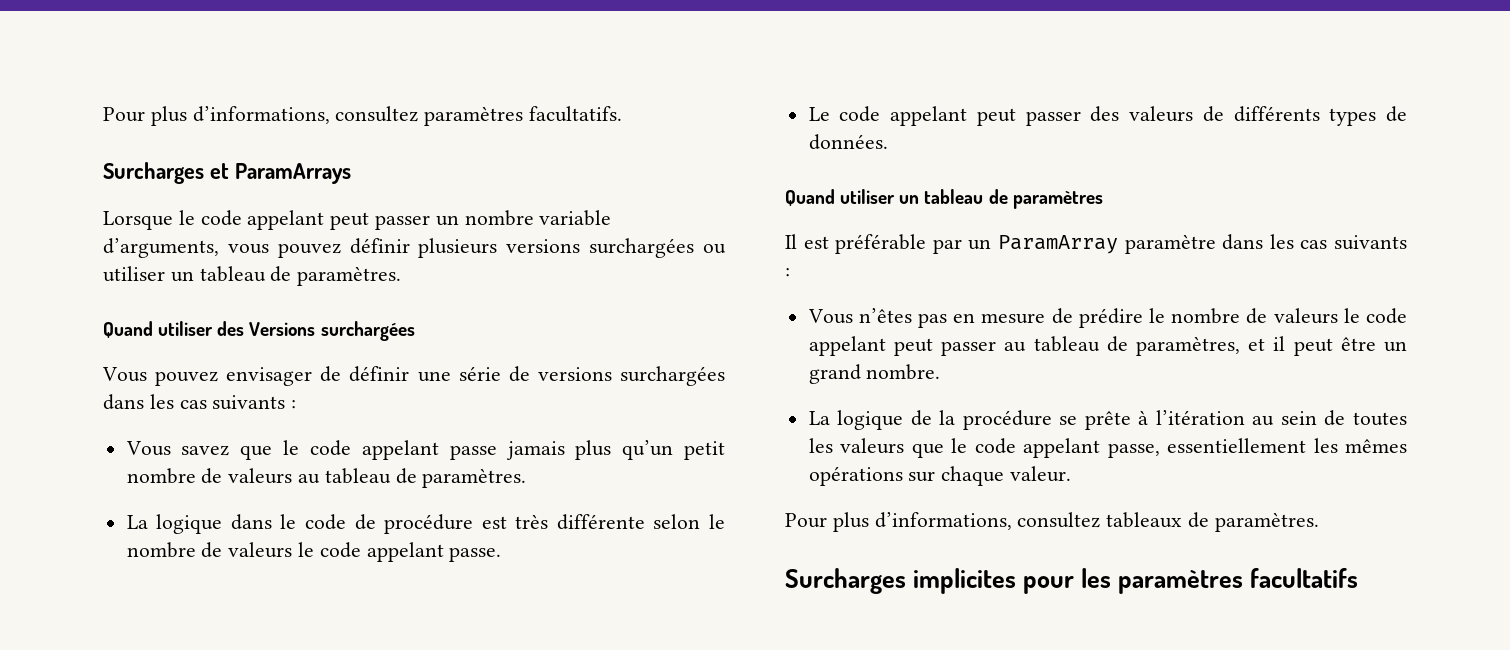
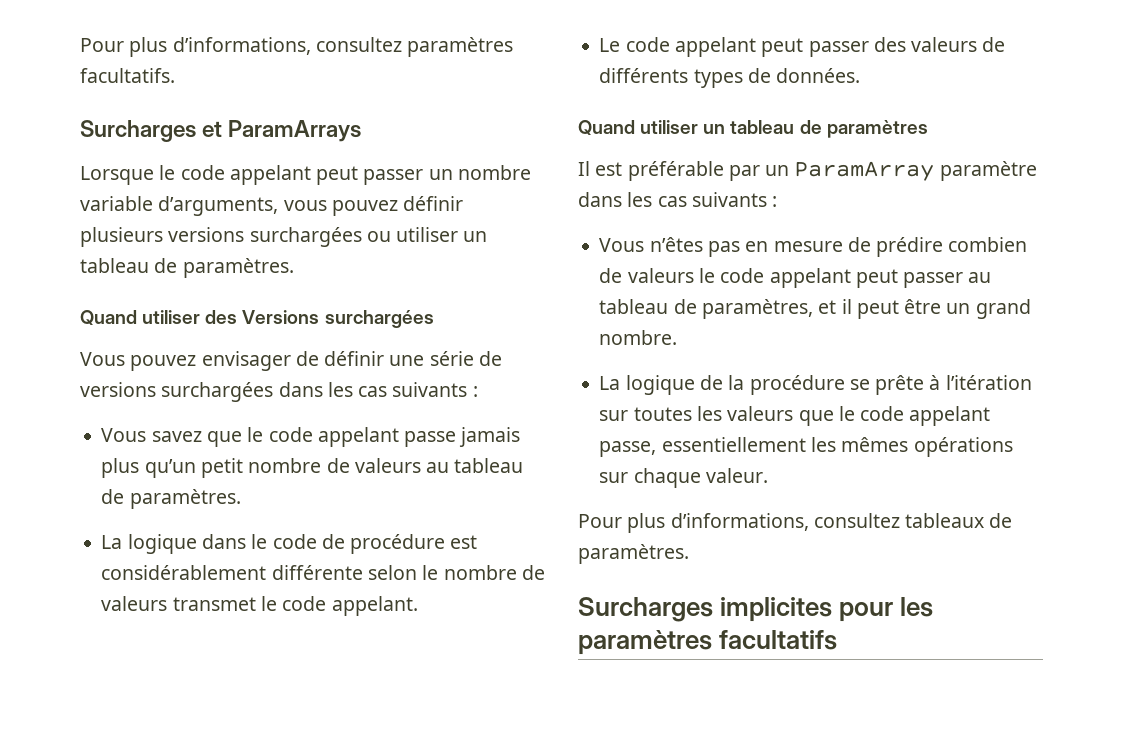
- La logique dans le code de procédure est très différente selon le nombre de valeurs le code appelant passe.
+ La logique dans le code de procédure est considérablement différente selon le nombre de valeurs transmet le code appelant.
- Vous n’êtes pas en mesure de prédire le nombre de valeurs le code appelant peut passer au tableau de paramètres, et il peut être un grand nombre.
+ Vous n’êtes pas en mesure de prédire combien de valeurs le code appelant peut passer au tableau de paramètres, et il peut être un grand nombre.
- La logique de la procédure se prête à l’itération au sein de toutes les valeurs que le code appelant passe, essentiellement les mêmes opérations sur chaque valeur.
+ La logique de la procédure se prête à l’itération sur toutes les valeurs que le code appelant passe, essentiellement les mêmes opérations sur chaque valeur.

